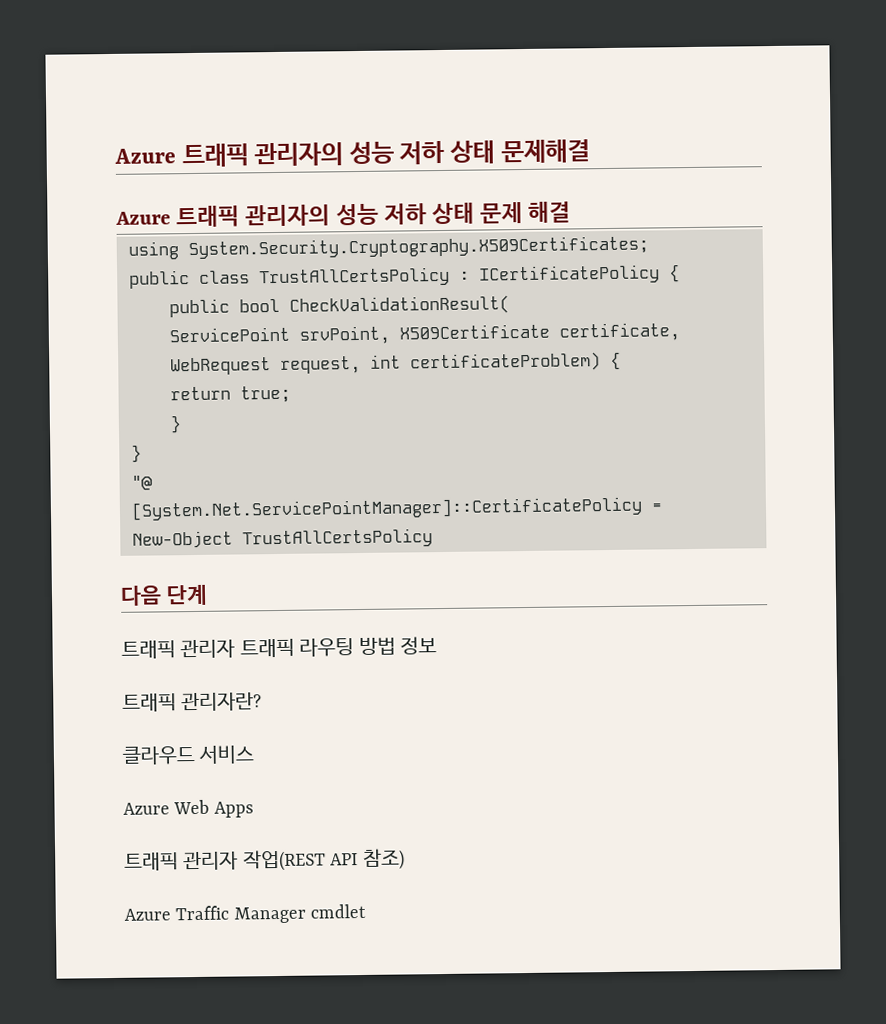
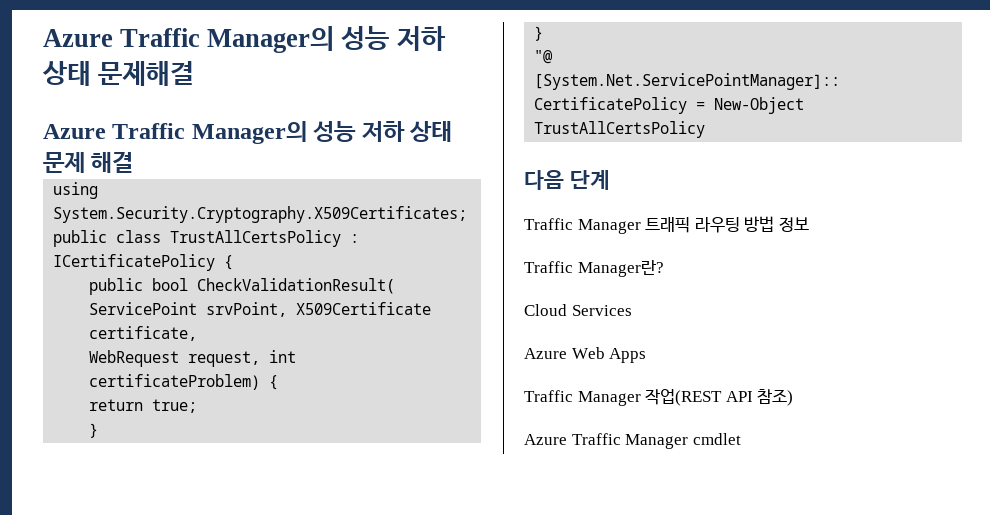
- Azure 트래픽 관리자의 성능 저하 상태 문제해결
+ Azure Traffic Manager의 성능 저하 상태 문제해결
- Azure 트래픽 관리자의 성능 저하 상태 문제 해결
+ Azure Traffic Manager의 성능 저하 상태 문제 해결
- 트래픽 관리자 트래픽 라우팅 방법 정보
+ Traffic Manager 트래픽 라우팅 방법 정보
- 트래픽 관리자란?
- 클라우드 서비스
+ Traffic Manager란?
+ Cloud Services
- 트래픽 관리자 작업(REST API 참조)
+ Traffic Manager 작업(REST API 참조)

